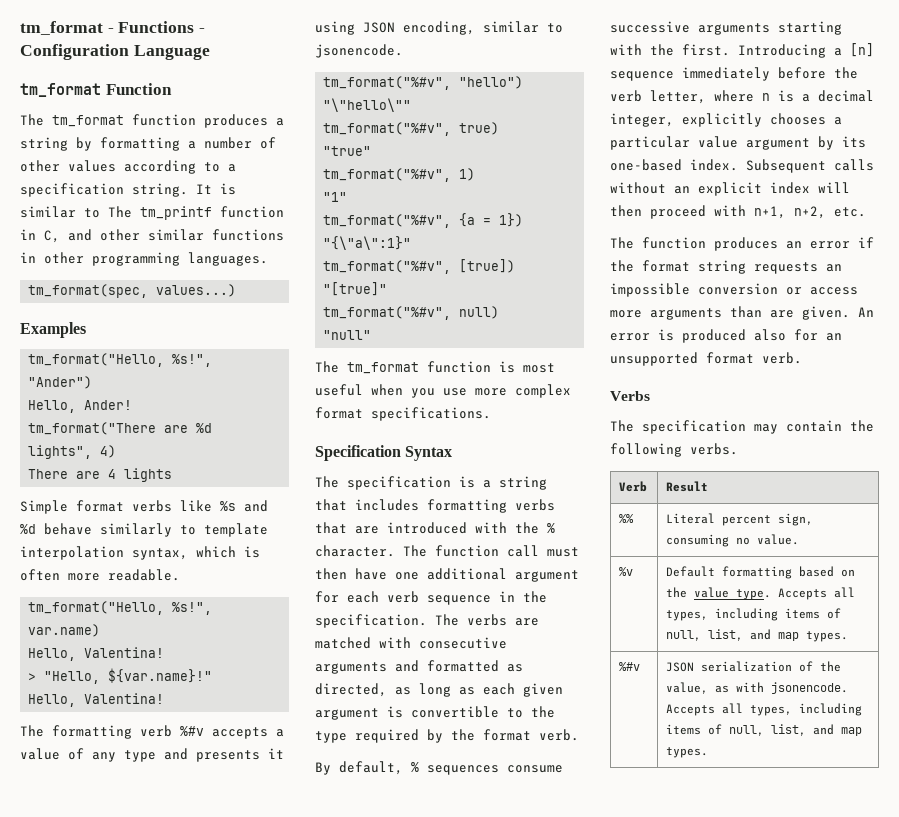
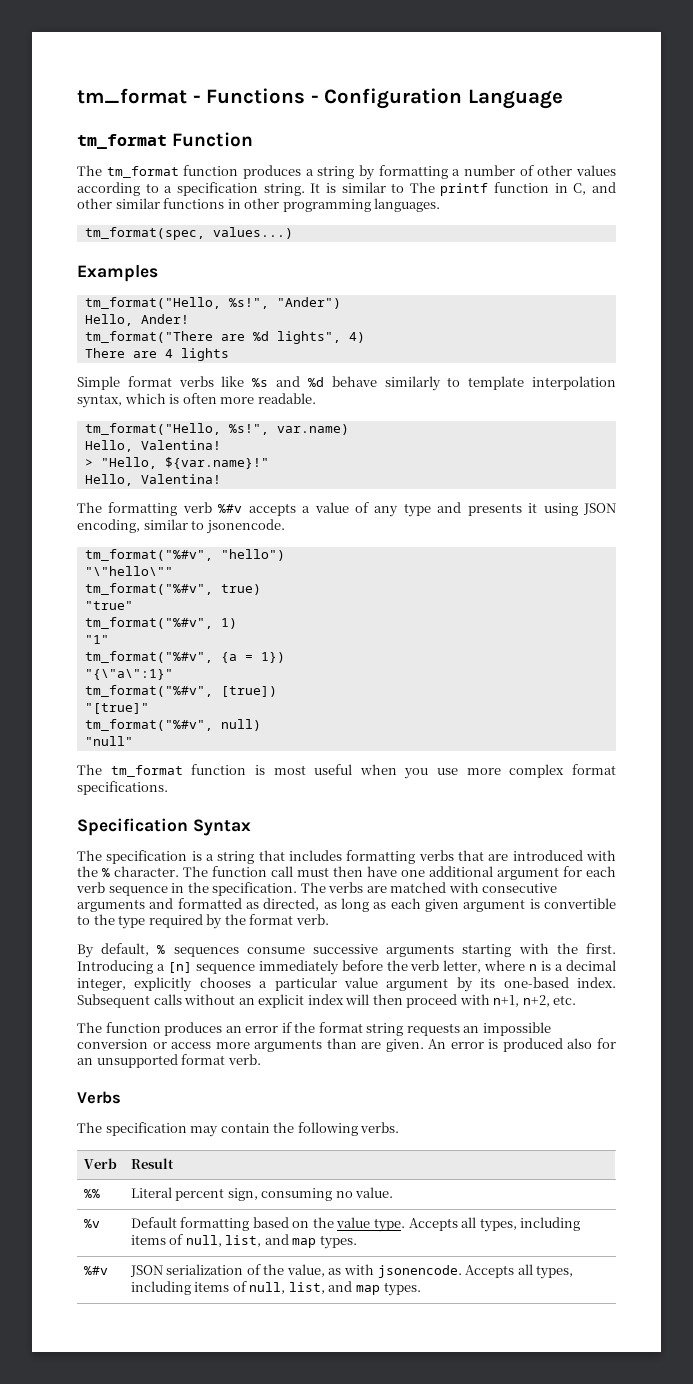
- It is similar to The tm_printf function in C, and other similar functions in other programming languages.
+ It is similar to The printf function in C, and other similar functions in other programming languages.

